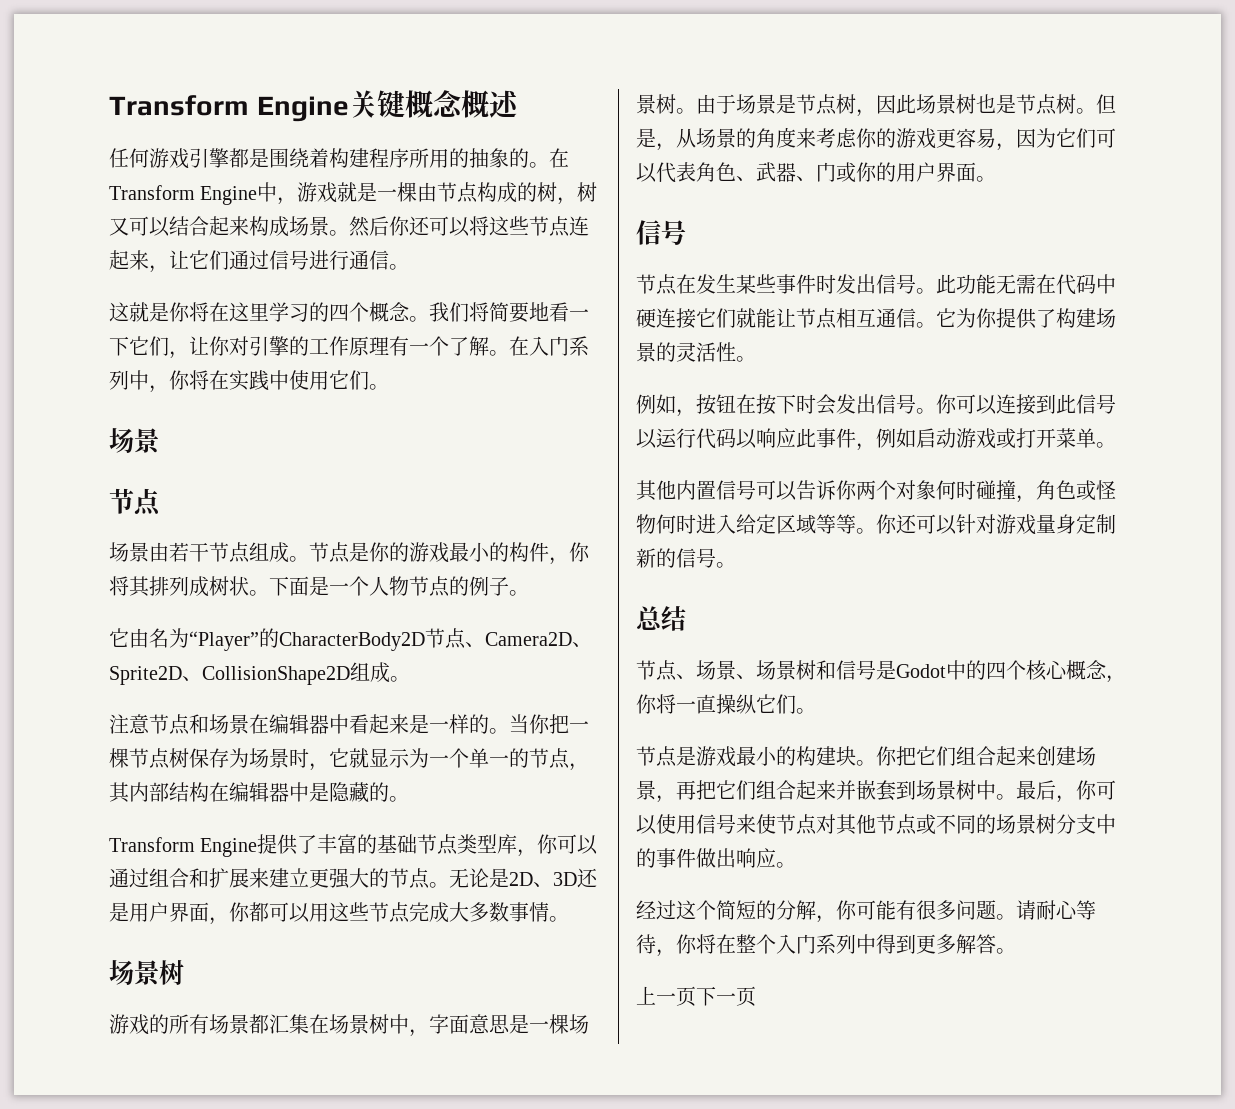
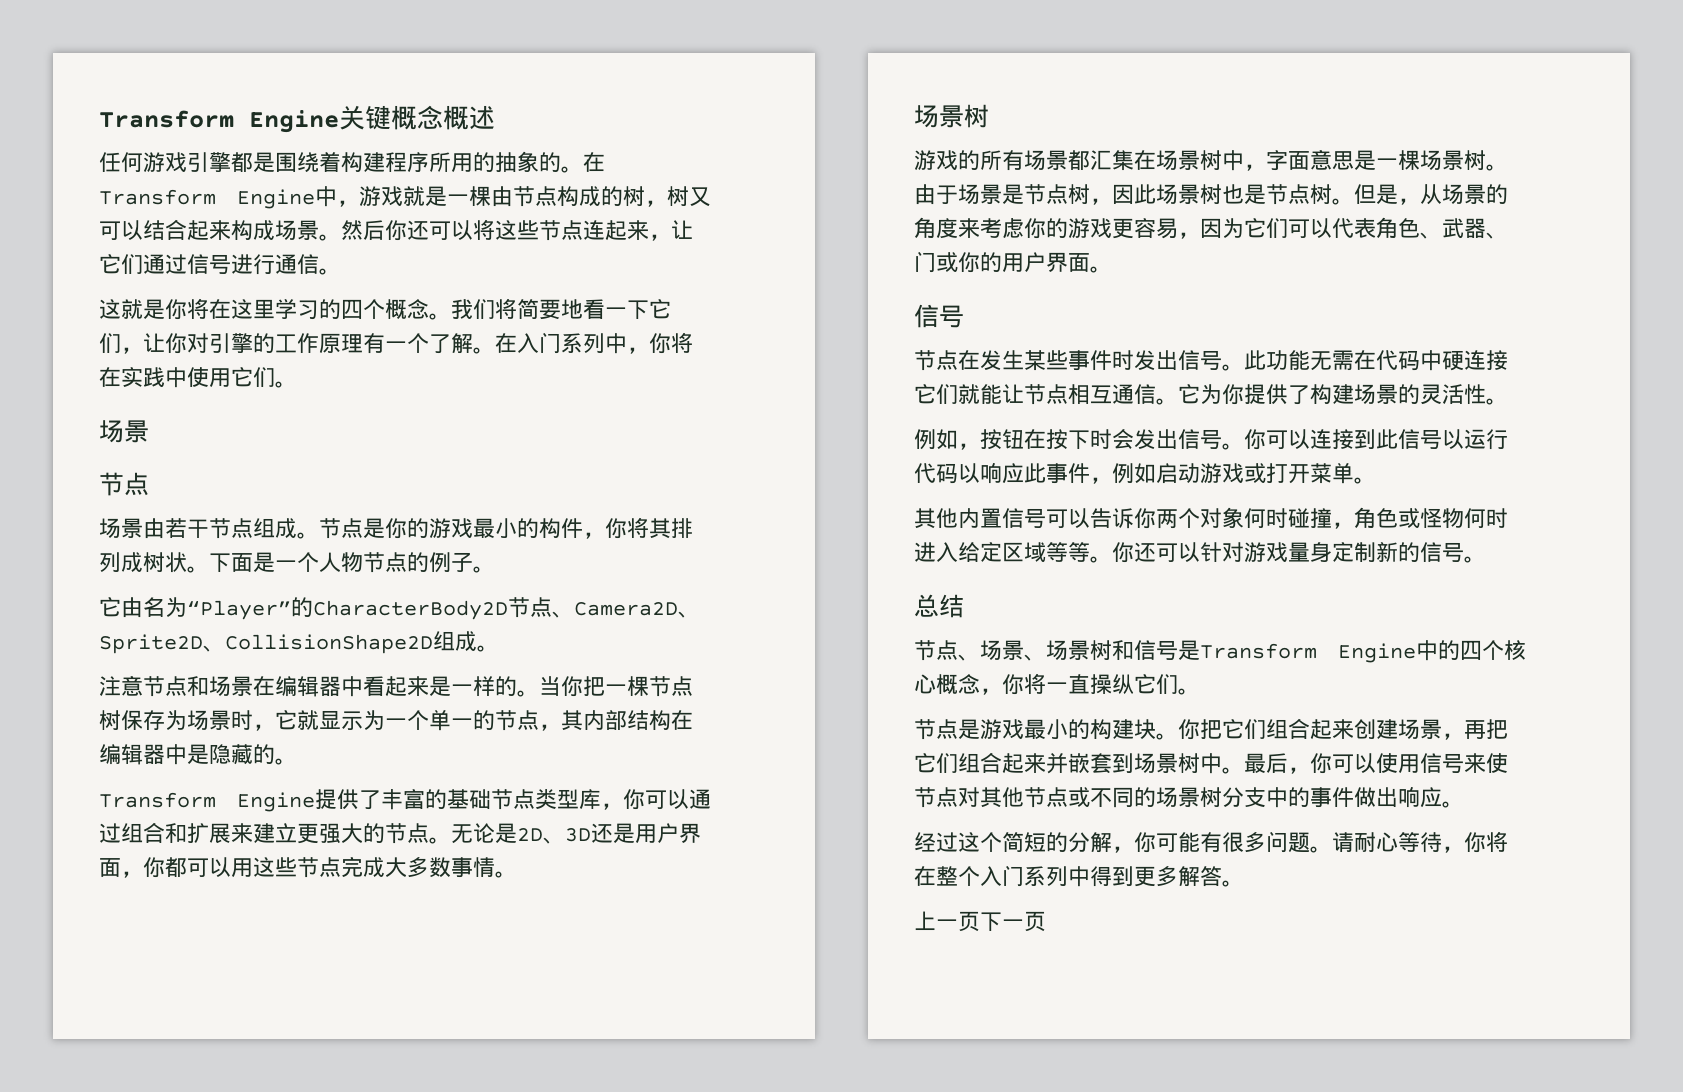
- 节点、场景、场景树和信号是Godot中的四个核心概念，你将一直操纵它们。
+ 节点、场景、场景树和信号是Transform Engine中的四个核心概念，你将一直操纵它们。

